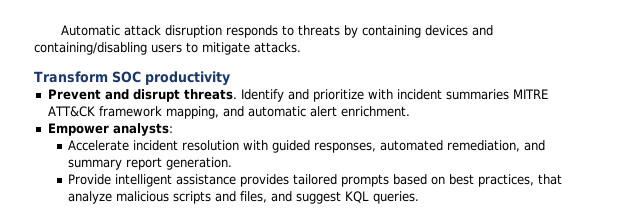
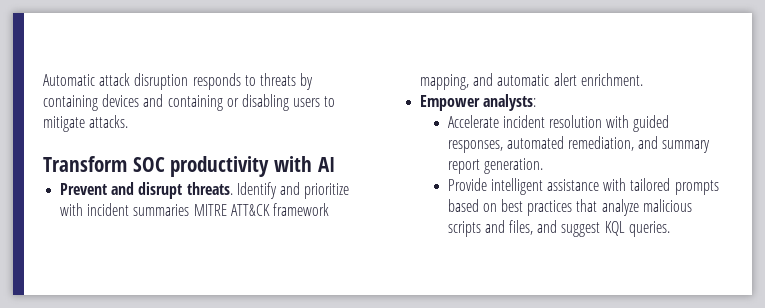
- Automatic attack disruption responds to threats by containing devices and containing/disabling users to mitigate attacks.
+ Automatic attack disruption responds to threats by containing devices and containing or disabling users to mitigate attacks.
- Transform SOC productivity
+ Transform SOC productivity with AI
- Provide intelligent assistance provides tailored prompts based on best practices, that analyze malicious scripts and files, and suggest KQL queries.
+ Provide intelligent assistance with tailored prompts based on best practices that analyze malicious scripts and files, and suggest KQL queries.

